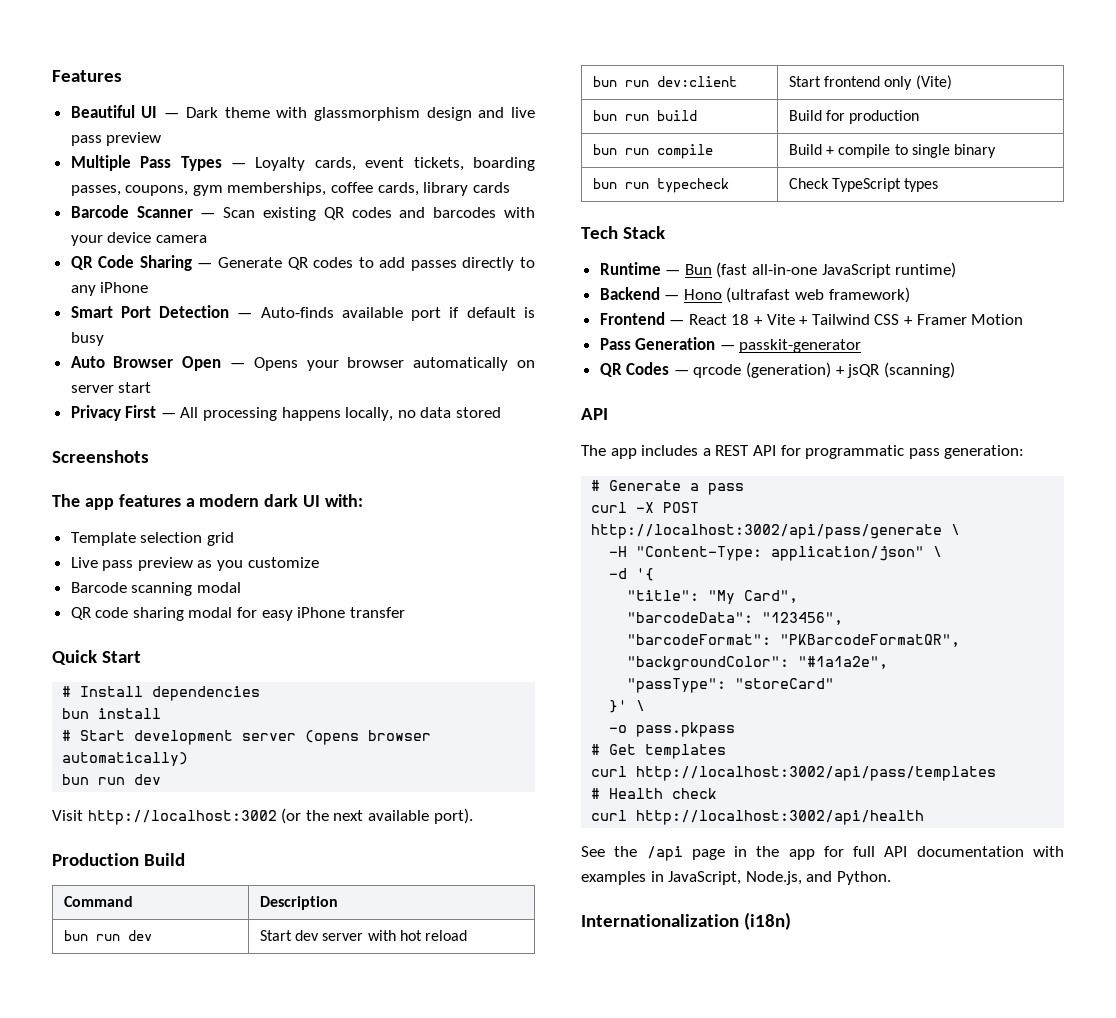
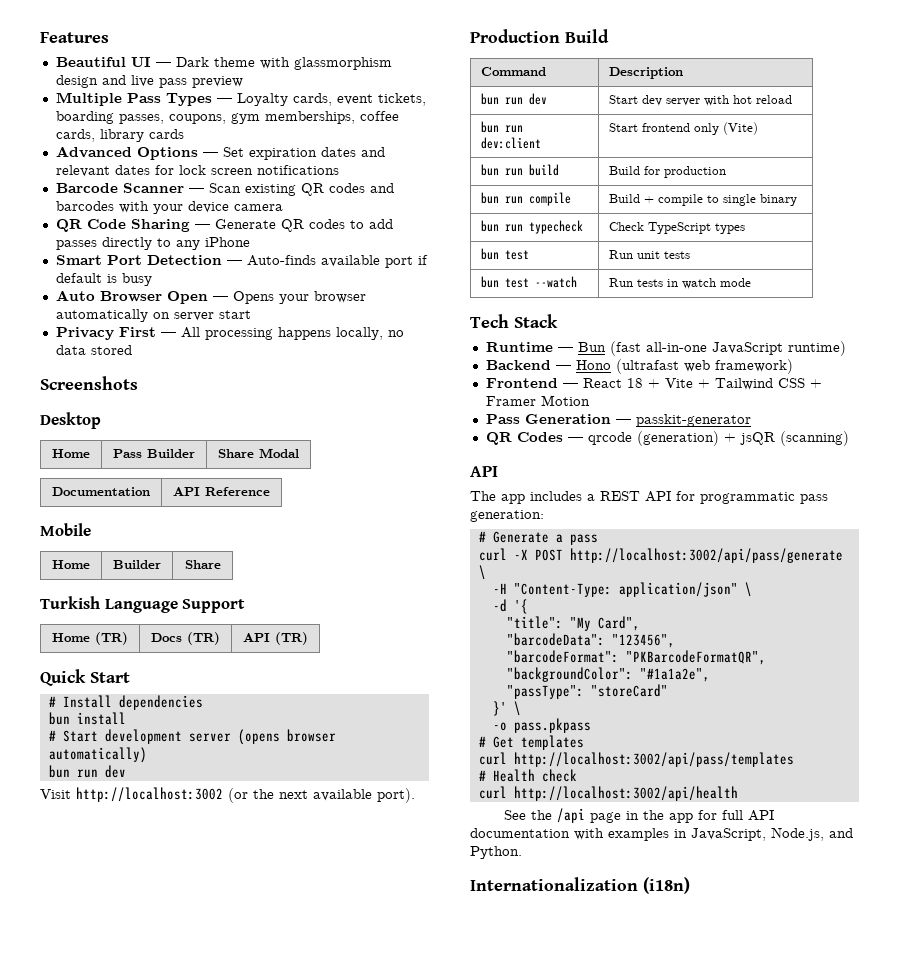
+ Advanced Options — Set expiration dates and relevant dates for lock screen notifications
- The app features a modern dark UI with:
- Template selection grid
- Live pass preview as you customize
- Barcode scanning modal
- QR code sharing modal for easy iPhone transfer
+ Desktop
+ Home | Pass Builder | Share Modal
+ Documentation | API Reference
+ Mobile
+ Home | Builder | Share
+ Turkish Language Support
+ Home (TR) | Docs (TR) | API (TR)
+ bun test | Run unit tests
+ bun test --watch | Run tests in watch mode

